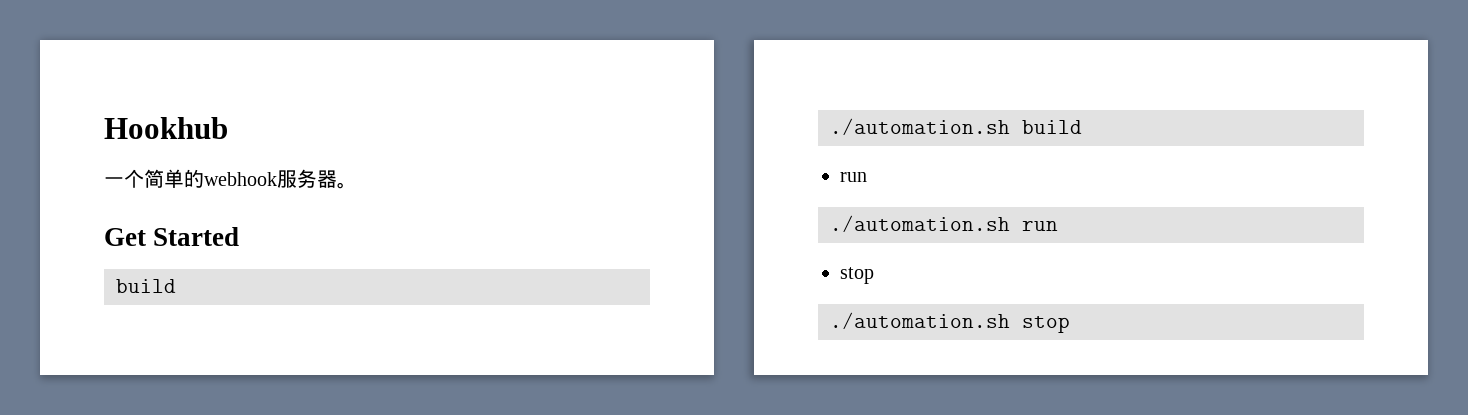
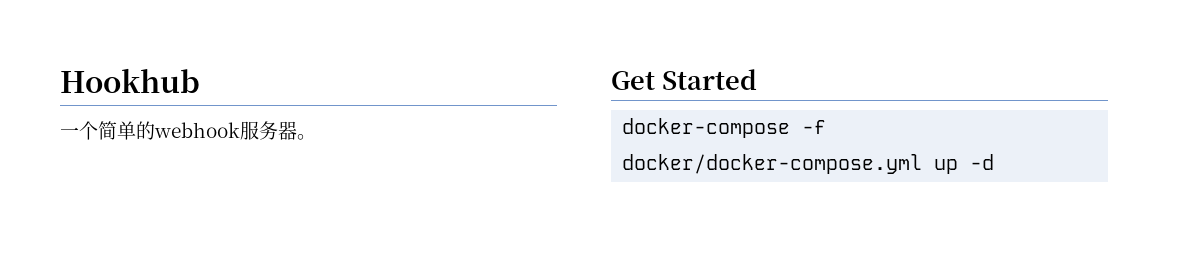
  Get Started
- build
- ./automation.sh build
- run
- ./automation.sh run
- stop
- ./automation.sh stop
+ docker-compose -f docker/docker-compose.yml up -d

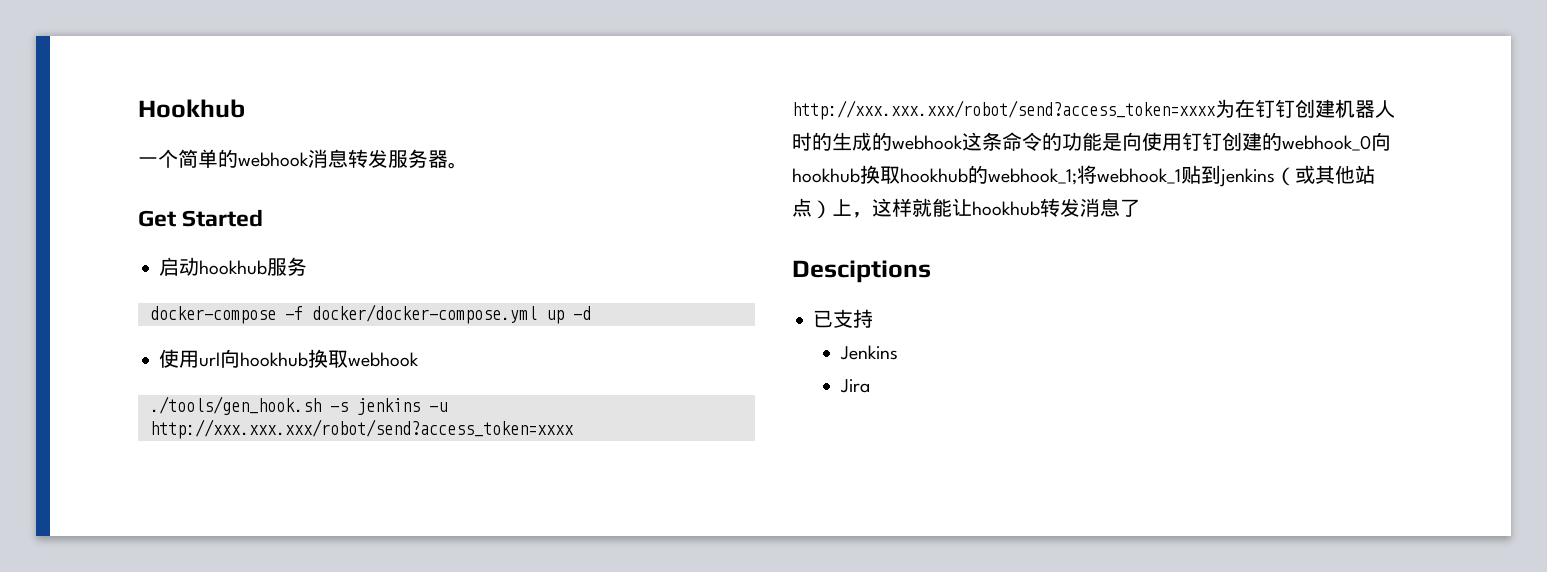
- 一个简单的webhook服务器。
+ 一个简单的webhook消息转发服务器。
+ 启动hookhub服务
+ 使用url向hookhub换取webhook
+ ./tools/gen_hook.sh -s jenkins -u http://xxx.xxx.xxx/robot/send?access_token=xxxx
+ http://xxx.xxx.xxx/robot/send?access_token=xxxx为在钉钉创建机器人时的生成的webhook这条命令的功能是向使用钉钉创建的webhook_0向hookhub换取hookhub的webhook_1;将webhook_1贴到jenkins（或其他站点）上，这样就能让hookhub转发消息了
+ Desciptions
+ 已支持
+ Jenkins
+ Jira

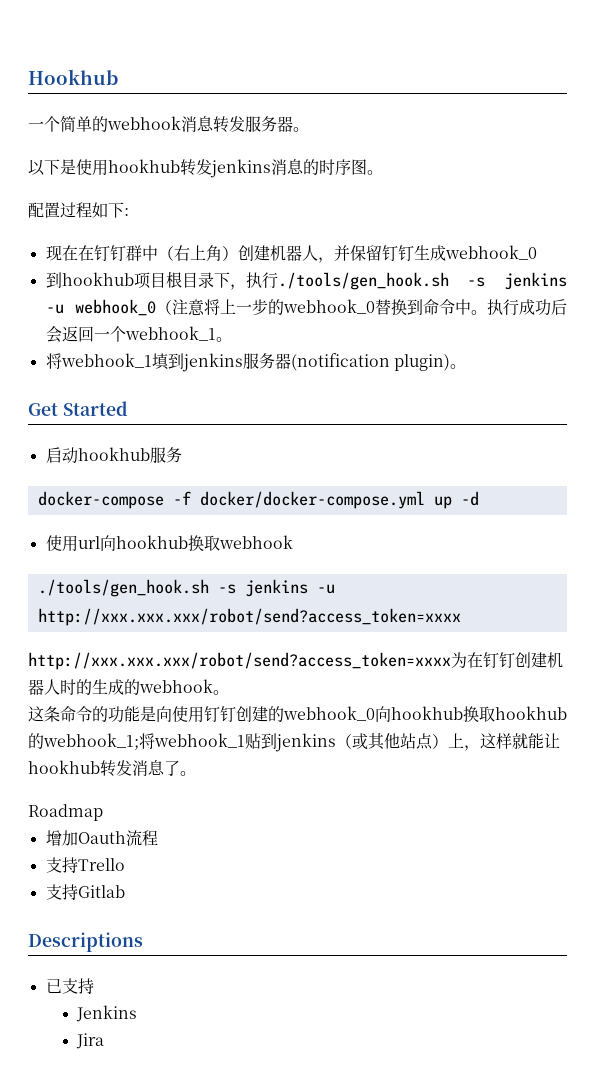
+ 以下是使用hookhub转发jenkins消息的时序图。
+ 配置过程如下:
+ 现在在钉钉群中（右上角）创建机器人，并保留钉钉生成webhook_0
+ 到hookhub项目根目录下，执行./tools/gen_hook.sh -s jenkins -u webhook_0（注意将上一步的webhook_0替换到命令中。执行成功后会返回一个webhook_1。
+ 将webhook_1填到jenkins服务器(notification plugin)。
- http://xxx.xxx.xxx/robot/send?access_token=xxxx为在钉钉创建机器人时的生成的webhook这条命令的功能是向使用钉钉创建的webhook_0向hookhub换取hookhub的webhook_1;将webhook_1贴到jenkins（或其他站点）上，这样就能让hookhub转发消息了
- Desciptions
+ http://xxx.xxx.xxx/robot/send?access_token=xxxx为在钉钉创建机器人时的生成的webhook。
+ 这条命令的功能是向使用钉钉创建的webhook_0向hookhub换取hookhub的webhook_1;将webhook_1贴到jenkins（或其他站点）上，这样就能让hookhub转发消息了。
+ Roadmap
+ 增加Oauth流程
+ 支持Trello
+ 支持Gitlab
+ Descriptions

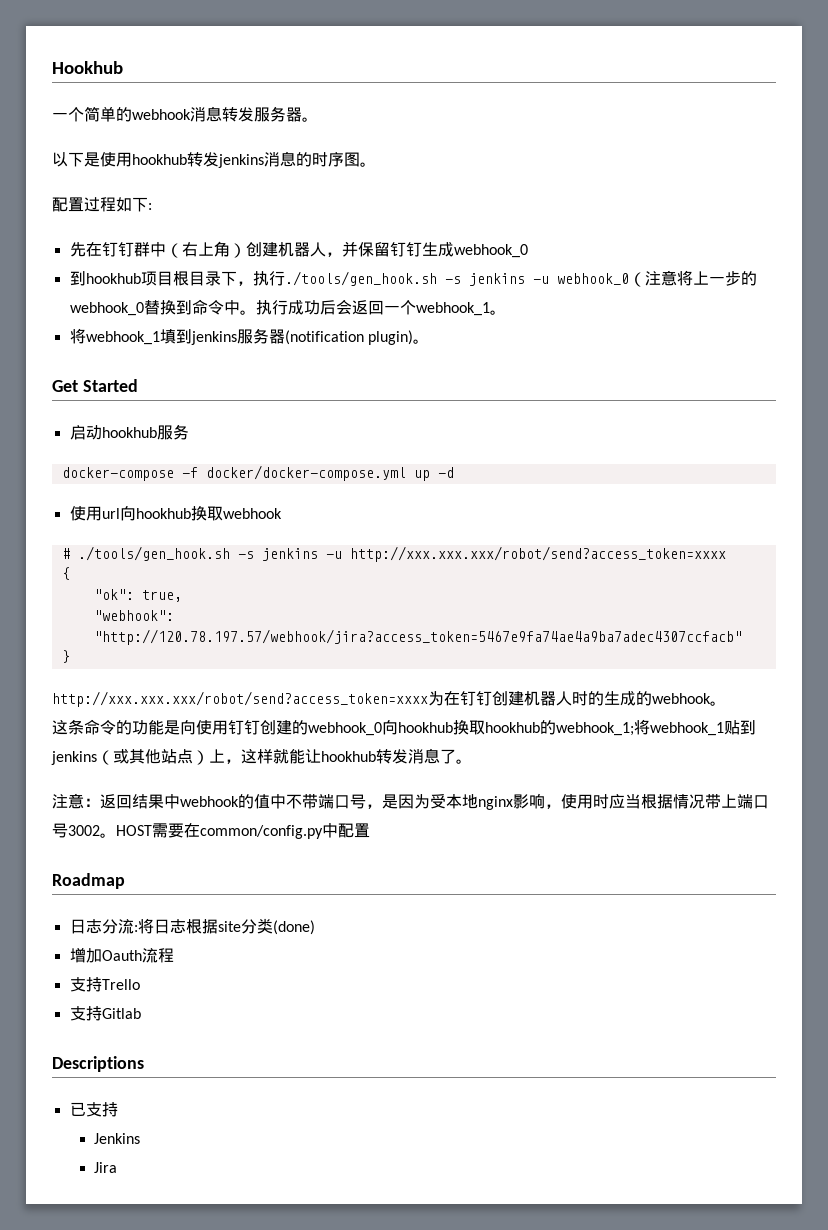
- 现在在钉钉群中（右上角）创建机器人，并保留钉钉生成webhook_0
+ 先在钉钉群中（右上角）创建机器人，并保留钉钉生成webhook_0
- ./tools/gen_hook.sh -s jenkins -u http://xxx.xxx.xxx/robot/send?access_token=xxxx
+ # ./tools/gen_hook.sh -s jenkins -u http://xxx.xxx.xxx/robot/send?access_token=xxxx
+ {
+ "ok": true,
+ "webhook": "http://120.78.197.57/webhook/jira?access_token=5467e9fa74ae4a9ba7adec4307ccfacb"
+ }
+ 注意：返回结果中webhook的值中不带端口号，是因为受本地nginx影响，使用时应当根据情况带上端口号3002。HOST需要在common/config.py中配置
  Roadmap
+ 日志分流:将日志根据site分类(done)

